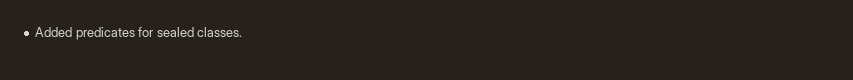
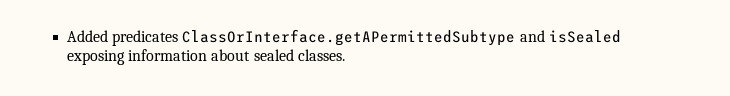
- Added predicates for sealed classes.
+ Added predicates ClassOrInterface.getAPermittedSubtype and isSealed exposing information about sealed classes.

